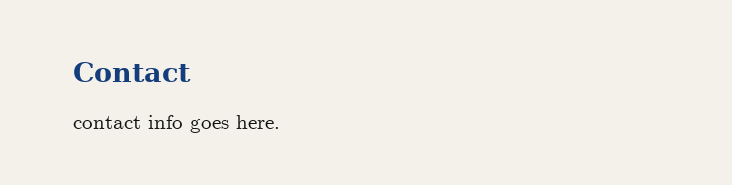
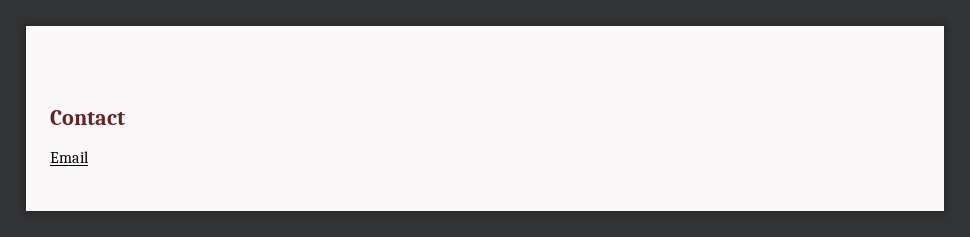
- contact info goes here.
+ Email

